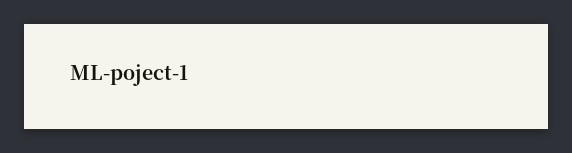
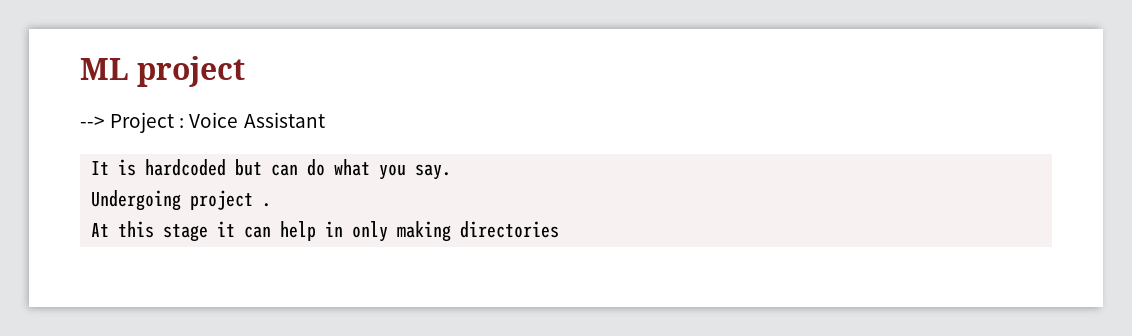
- ML-poject-1
+ ML project
+ --> Project : Voice Assistant
+ It is hardcoded but can do what you say.
+ Undergoing project .
+ At this stage it can help in only making directories

